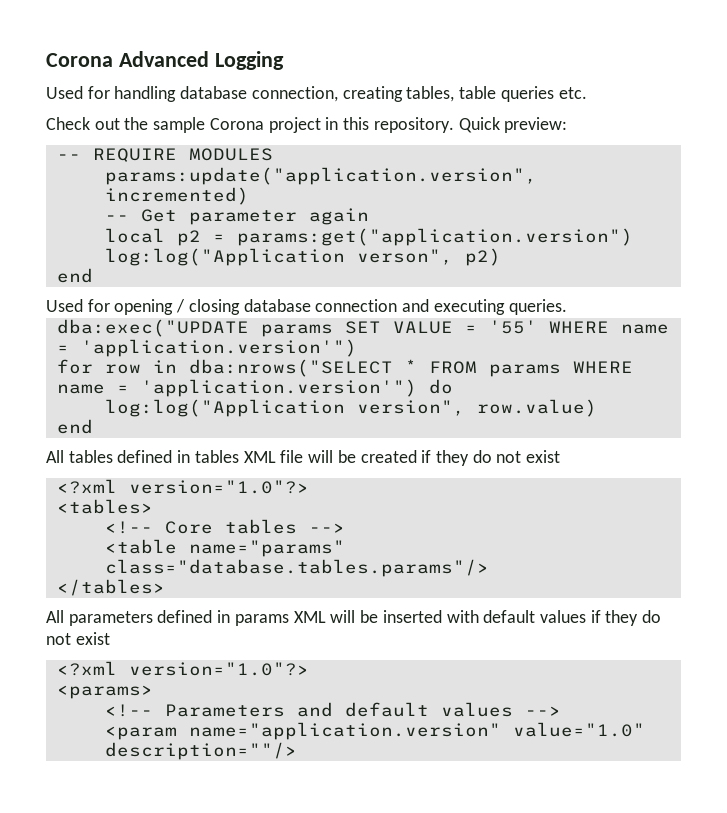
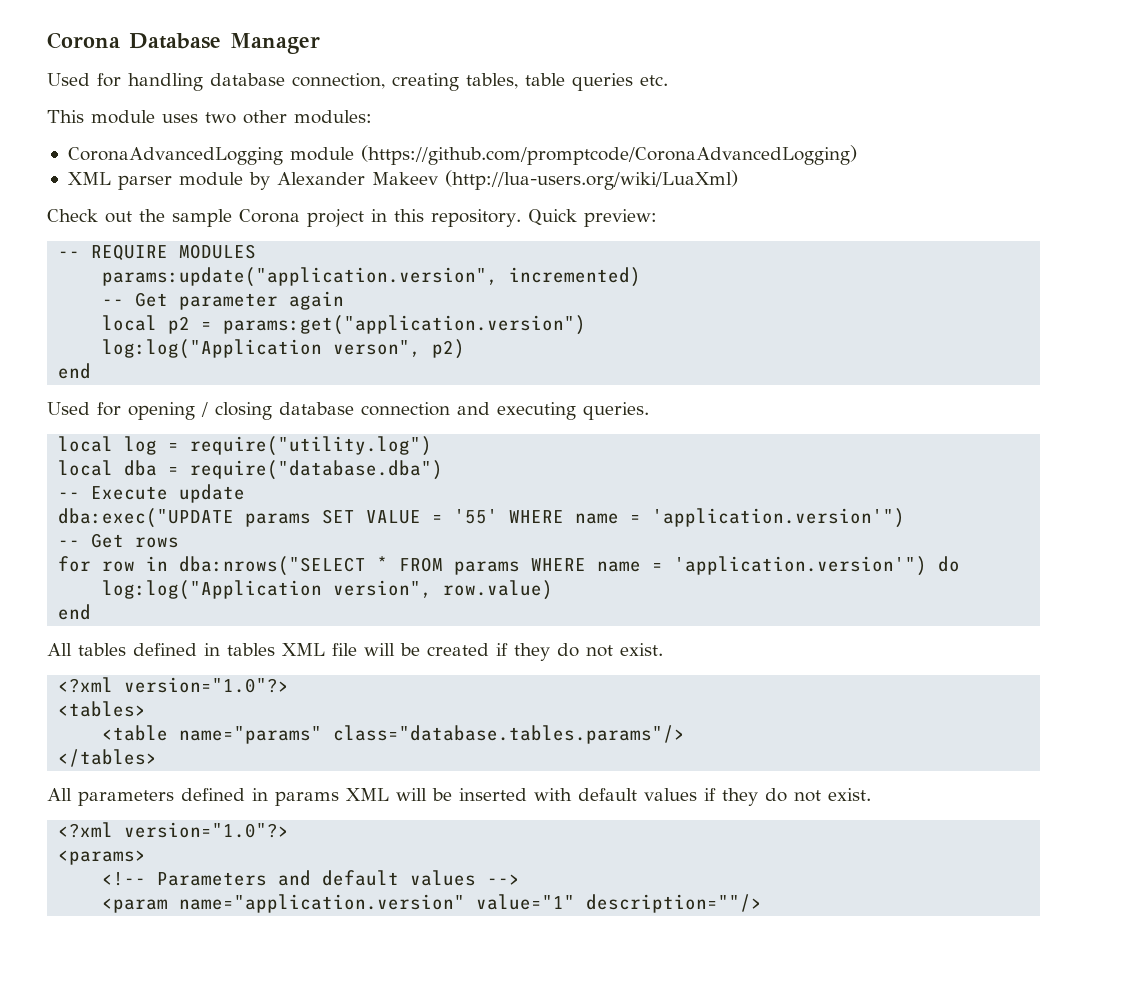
- Corona Advanced Logging
+ Corona Database Manager
+ This module uses two other modules:
+ CoronaAdvancedLogging module (https://github.com/promptcode/CoronaAdvancedLogging)
+ XML parser module by Alexander Makeev (http://lua-users.org/wiki/LuaXml)
+ local log = require("utility.log")
+ local dba = require("database.dba")
+ -- Execute update
+ -- Get rows
- All tables defined in tables XML file will be created if they do not exist
+ All tables defined in tables XML file will be created if they do not exist.
- <!-- Core tables -->
- All parameters defined in params XML will be inserted with default values if they do not exist
+ All parameters defined in params XML will be inserted with default values if they do not exist.
- <param name="application.version" value="1.0" description=""/>
+ <param name="application.version" value="1" description=""/>

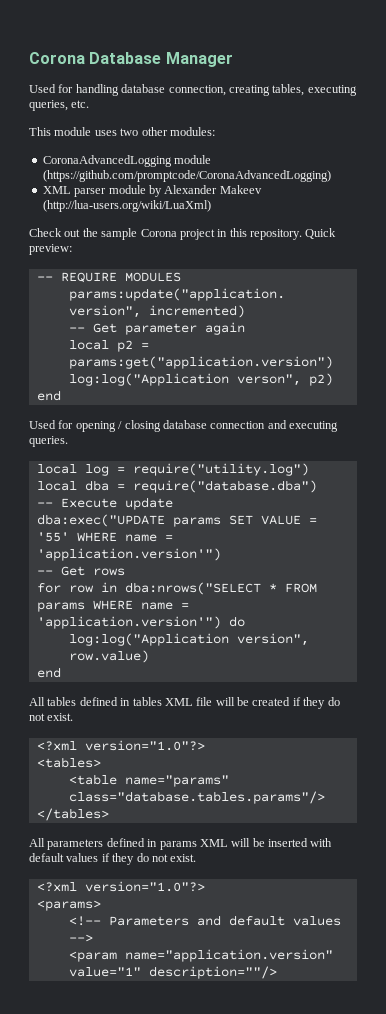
- Used for handling database connection, creating tables, table queries etc.
+ Used for handling database connection, creating tables, executing queries, etc.

